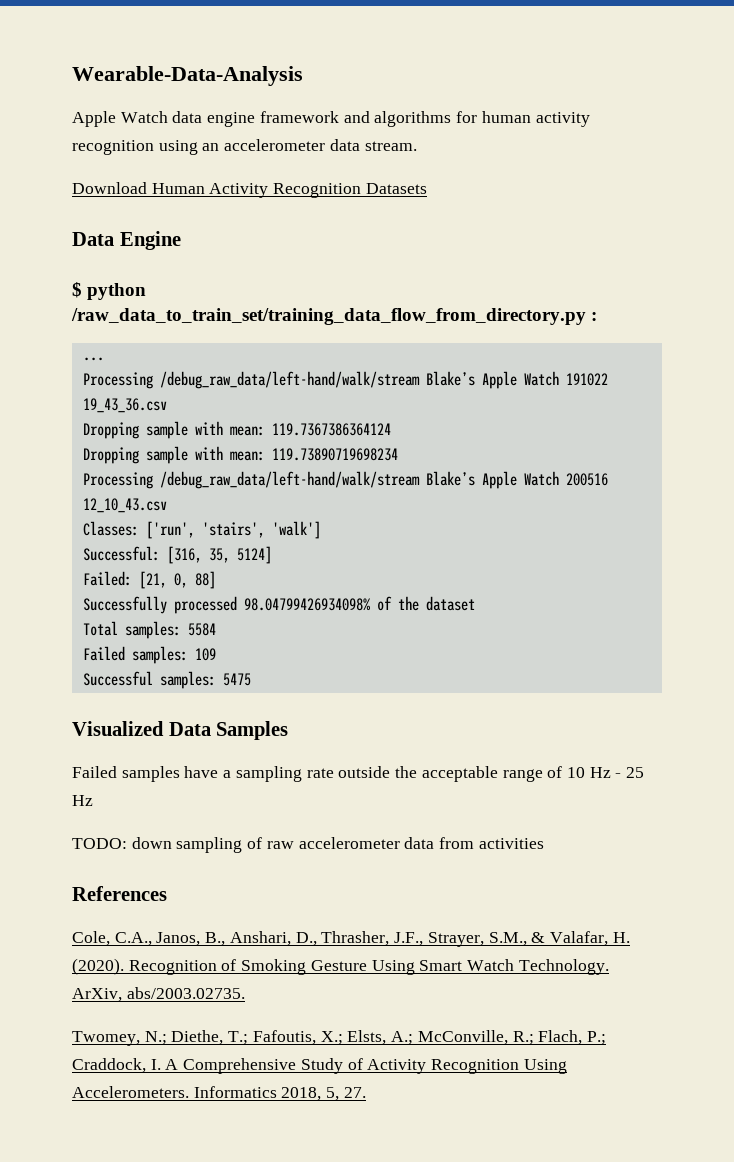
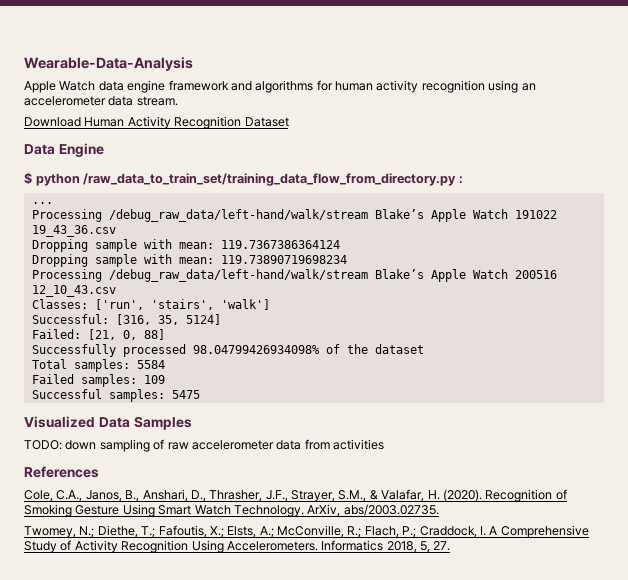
- Download Human Activity Recognition Datasets
+ Download Human Activity Recognition Dataset
- Failed samples have a sampling rate outside the acceptable range of 10 Hz - 25 Hz

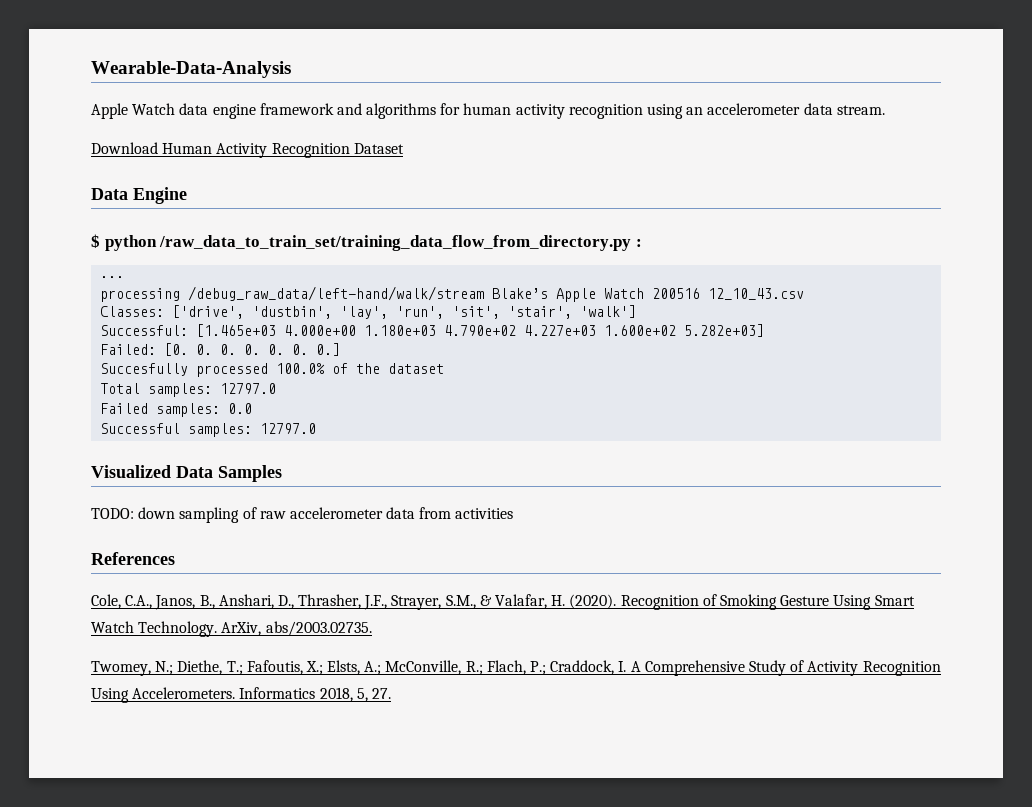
- Processing /debug_raw_data/left-hand/walk/stream Blake’s Apple Watch 191022 19_43_36.csv
- Dropping sample with mean: 119.7367386364124
- Dropping sample with mean: 119.73890719698234
- Processing /debug_raw_data/left-hand/walk/stream Blake’s Apple Watch 200516 12_10_43.csv
+ processing /debug_raw_data/left-hand/walk/stream Blake’s Apple Watch 200516 12_10_43.csv
- Classes: ['run', 'stairs', 'walk']
- Successful: [316, 35, 5124]
- Failed: [21, 0, 88]
- Successfully processed 98.04799426934098% of the dataset
+ Classes: ['drive', 'dustbin', 'lay', 'run', 'sit', 'stair', 'walk']
+ Successful: [1.465e+03 4.000e+00 1.180e+03 4.790e+02 4.227e+03 1.600e+02 5.282e+03]
+ Failed: [0. 0. 0. 0. 0. 0. 0.]
+ Succesfully processed 100.0% of the dataset
- Total samples: 5584
+ Total samples: 12797.0
- Failed samples: 109
+ Failed samples: 0.0
- Successful samples: 5475
+ Successful samples: 12797.0

